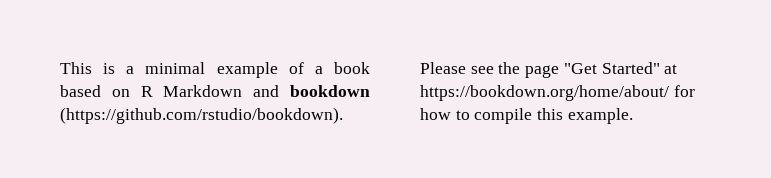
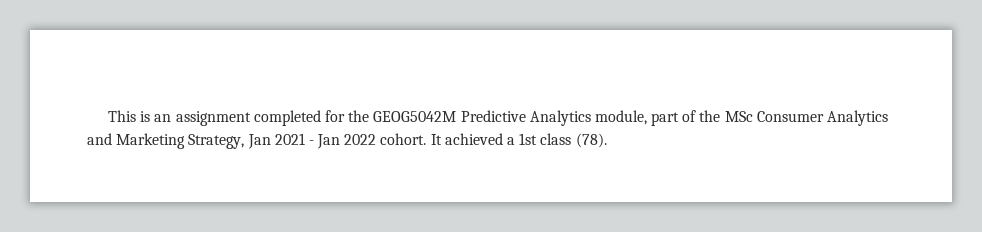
- This is a minimal example of a book based on R Markdown and bookdown (https://github.com/rstudio/bookdown). Please see the page "Get Started" at https://bookdown.org/home/about/ for how to compile this example.
+ This is an assignment completed for the GEOG5042M Predictive Analytics module, part of the MSc Consumer Analytics and Marketing Strategy, Jan 2021 - Jan 2022 cohort. It achieved a 1st class (78).

